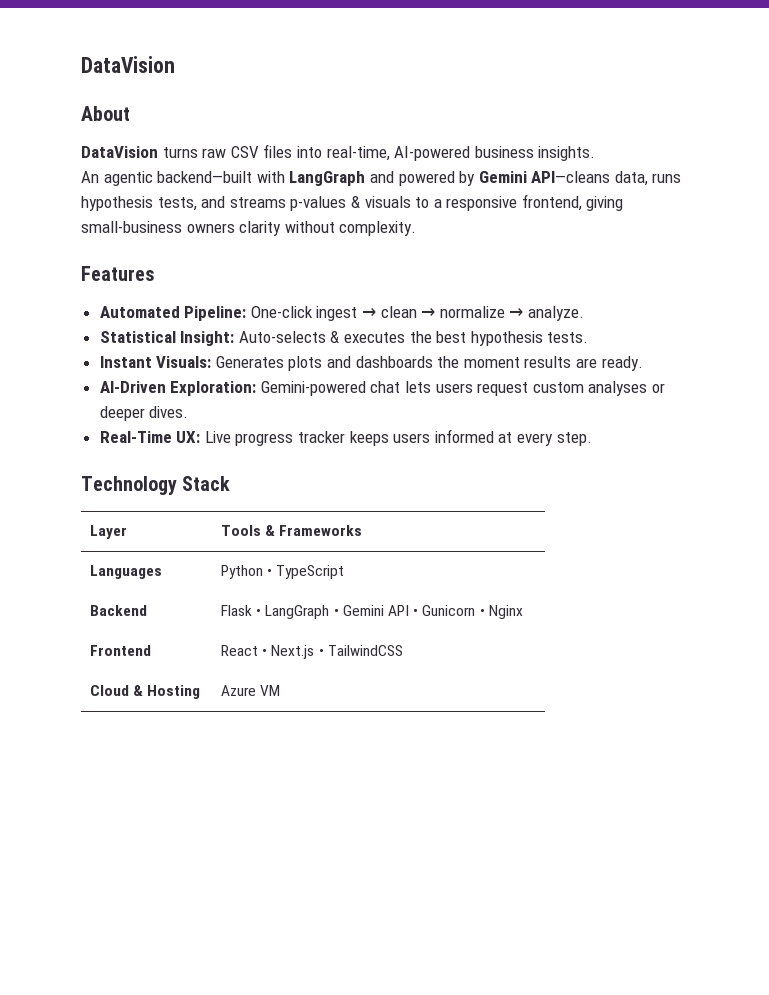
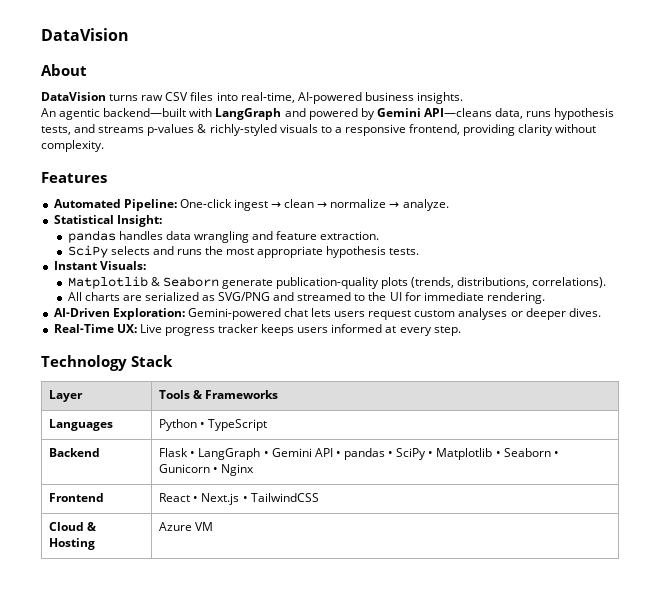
- An agentic backend—built with LangGraph and powered by Gemini API—cleans data, runs hypothesis tests, and streams p‑values & visuals to a responsive frontend, giving small‑business owners clarity without complexity.
+ An agentic backend—built with LangGraph and powered by Gemini API—cleans data, runs hypothesis tests, and streams p‑values & richly‑styled visuals to a responsive frontend, providing clarity without complexity.
- Statistical Insight: Auto‑selects & executes the best hypothesis tests.
- Instant Visuals: Generates plots and dashboards the moment results are ready.
+ Statistical Insight:
+ pandas handles data wrangling and feature extraction.
+ SciPy selects and runs the most appropriate hypothesis tests.
+ Instant Visuals:
+ Matplotlib & Seaborn generate publication‑quality plots (trends, distributions, correlations).
+ All charts are serialized as SVG/PNG and streamed to the UI for immediate rendering.
- Backend | Flask • LangGraph • Gemini API • Gunicorn • Nginx
+ Backend | Flask • LangGraph • Gemini API • pandas • SciPy • Matplotlib • Seaborn • Gunicorn • Nginx

